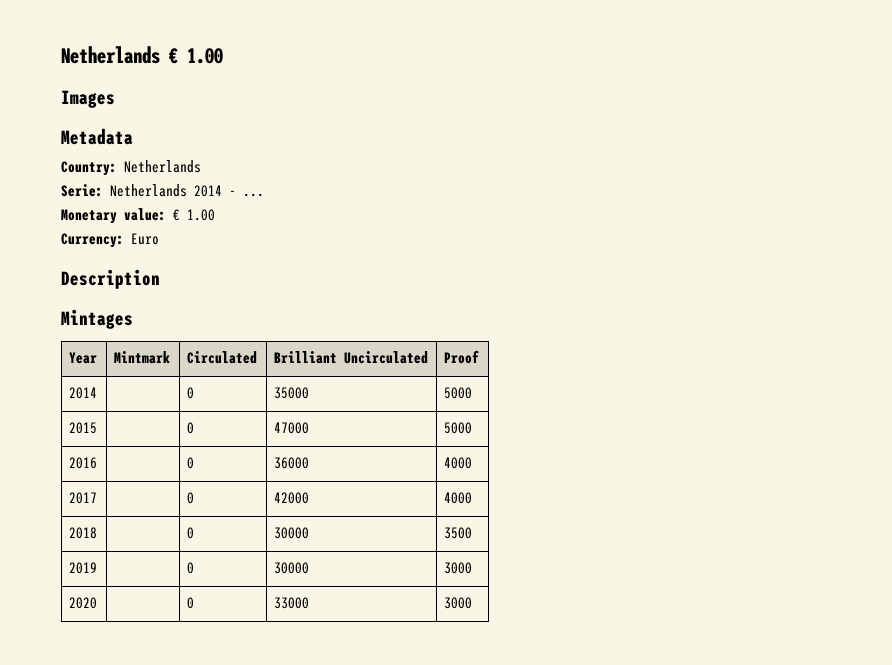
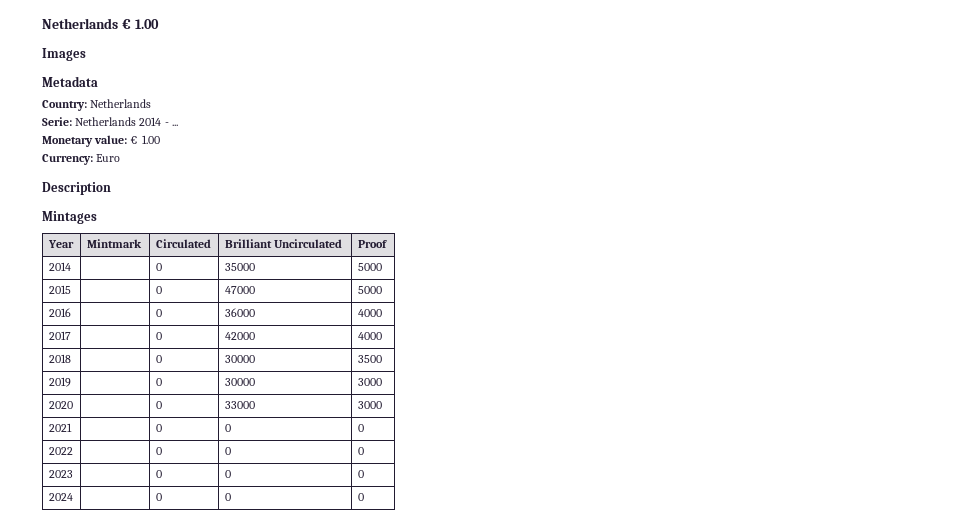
+ 2021 | | 0 | 0 | 0
+ 2022 | | 0 | 0 | 0
+ 2023 | | 0 | 0 | 0
+ 2024 | | 0 | 0 | 0

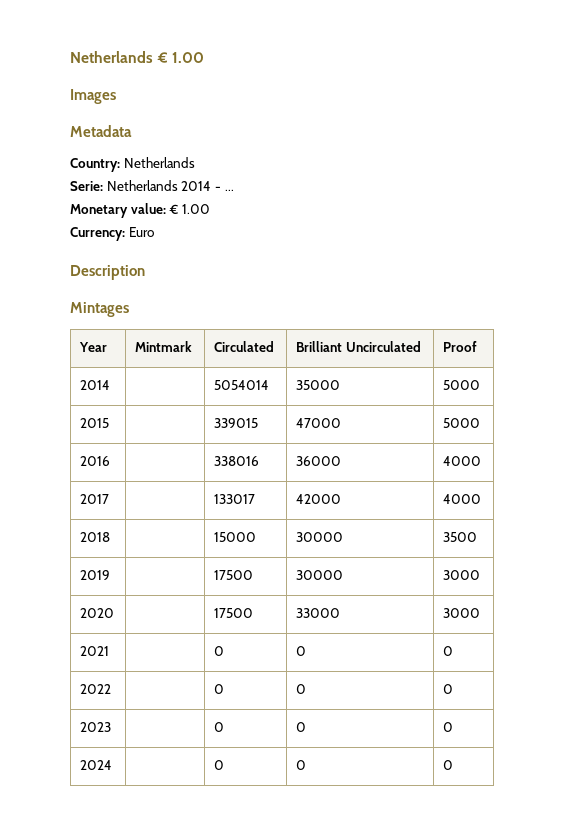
- 2014 | | 0 | 35000 | 5000
+ 2014 | | 5054014 | 35000 | 5000
- 2015 | | 0 | 47000 | 5000
+ 2015 | | 339015 | 47000 | 5000
- 2016 | | 0 | 36000 | 4000
+ 2016 | | 338016 | 36000 | 4000
- 2017 | | 0 | 42000 | 4000
+ 2017 | | 133017 | 42000 | 4000
- 2018 | | 0 | 30000 | 3500
+ 2018 | | 15000 | 30000 | 3500
- 2019 | | 0 | 30000 | 3000
+ 2019 | | 17500 | 30000 | 3000
- 2020 | | 0 | 33000 | 3000
+ 2020 | | 17500 | 33000 | 3000

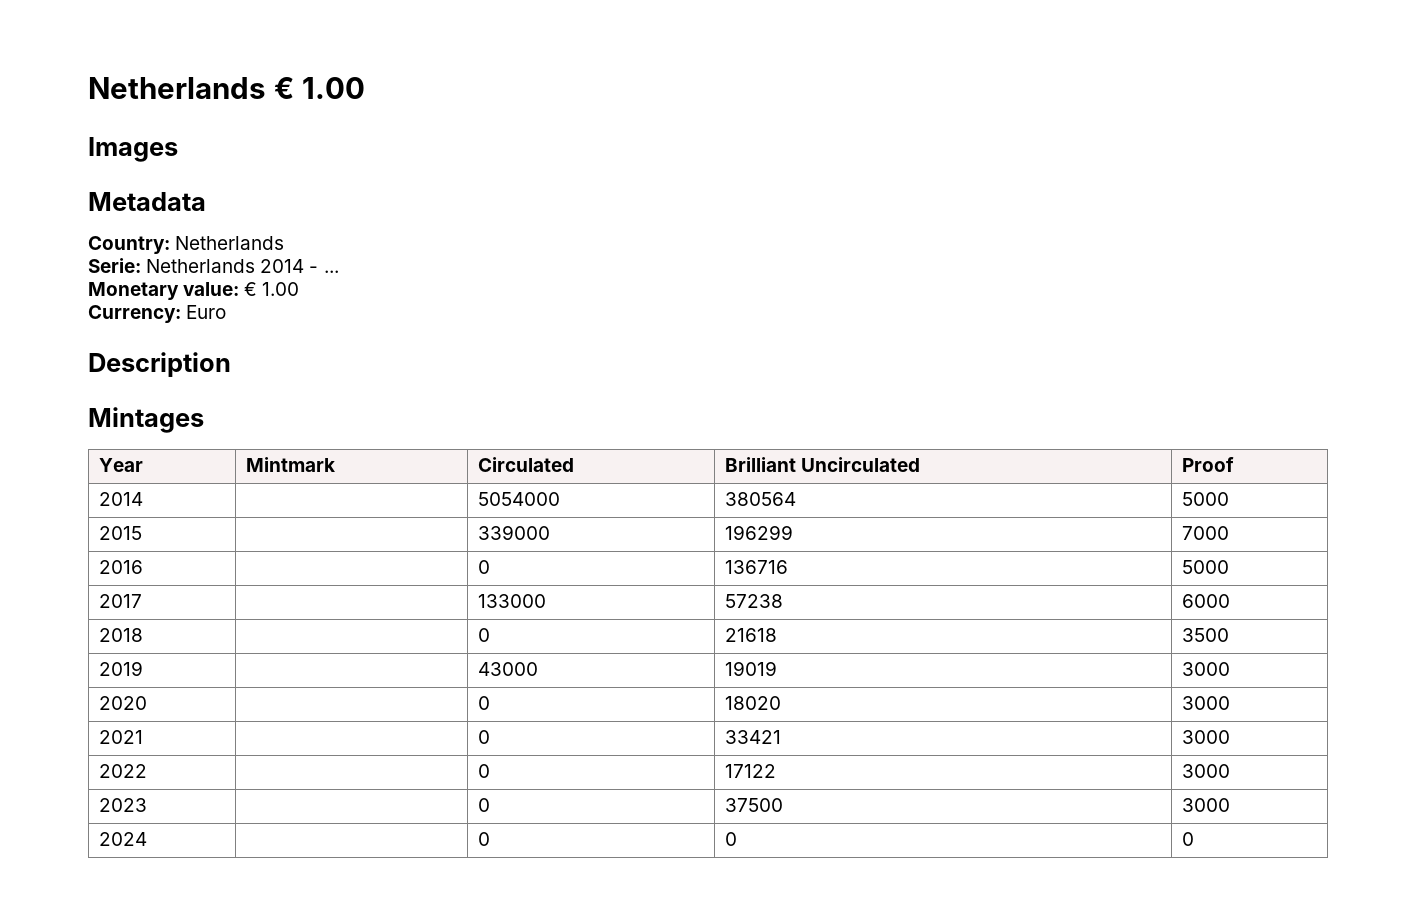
- 2014 | | 5054014 | 35000 | 5000
+ 2014 | | 5054000 | 380564 | 5000
- 2015 | | 339015 | 47000 | 5000
- 2016 | | 338016 | 36000 | 4000
- 2017 | | 133017 | 42000 | 4000
+ 2015 | | 339000 | 196299 | 7000
+ 2016 | | 0 | 136716 | 5000
+ 2017 | | 133000 | 57238 | 6000
- 2018 | | 15000 | 30000 | 3500
+ 2018 | | 0 | 21618 | 3500
- 2019 | | 17500 | 30000 | 3000
+ 2019 | | 43000 | 19019 | 3000
- 2020 | | 17500 | 33000 | 3000
+ 2020 | | 0 | 18020 | 3000
- 2021 | | 0 | 0 | 0
+ 2021 | | 0 | 33421 | 3000
- 2022 | | 0 | 0 | 0
+ 2022 | | 0 | 17122 | 3000
- 2023 | | 0 | 0 | 0
+ 2023 | | 0 | 37500 | 3000

